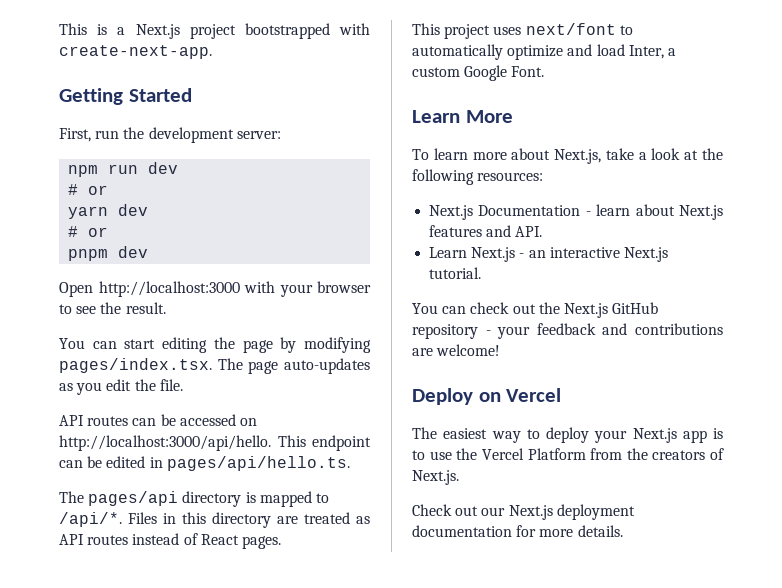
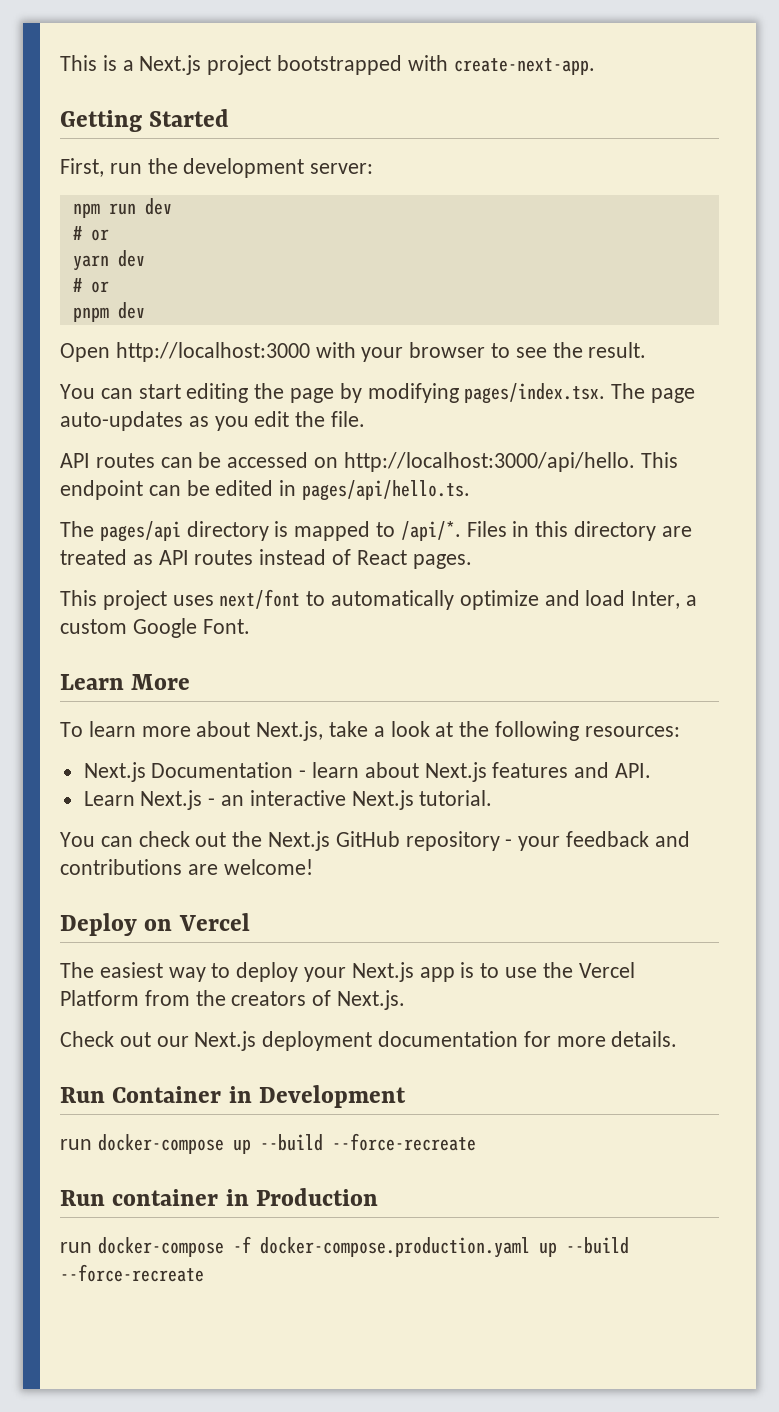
+ Run Container in Development
+ run docker-compose up --build --force-recreate
+ Run container in Production
+ run docker-compose -f docker-compose.production.yaml up --build --force-recreate

